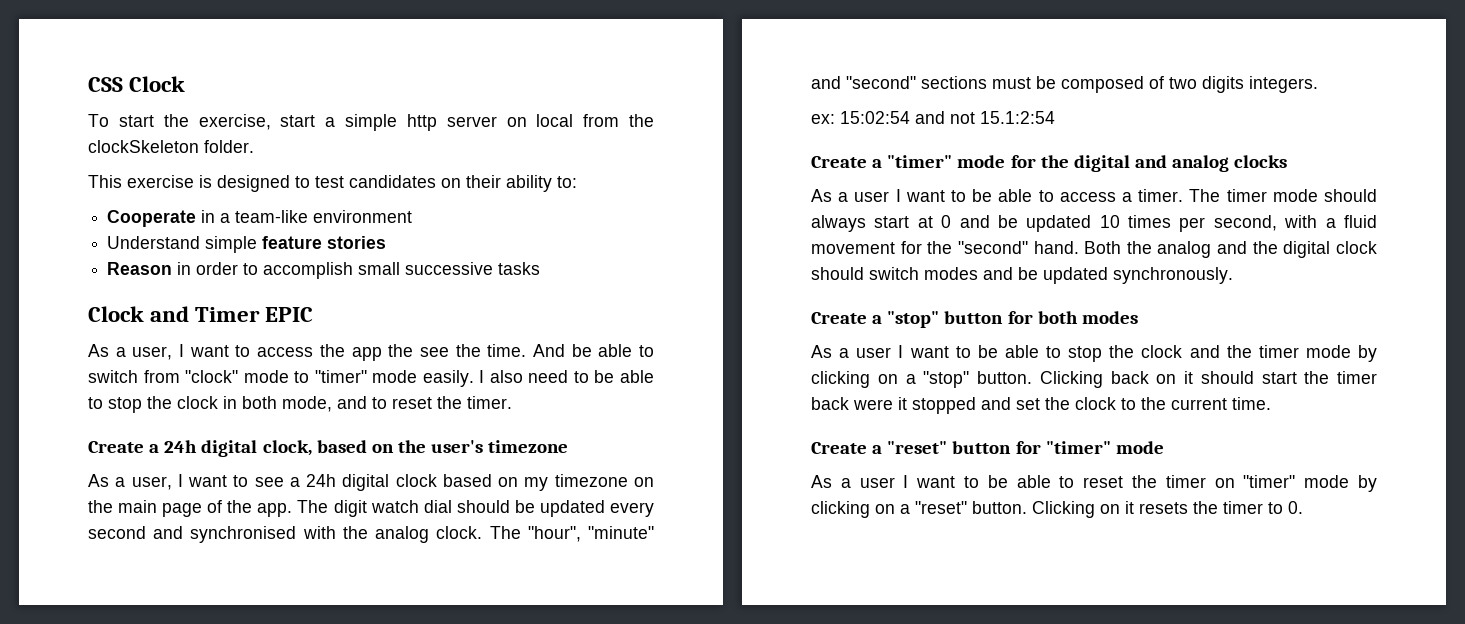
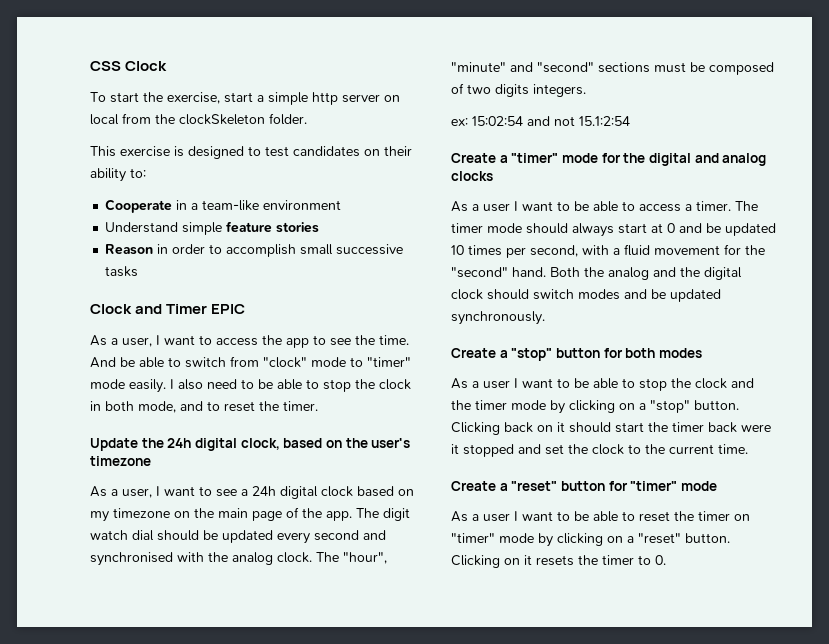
- As a user, I want to access the app the see the time.
+ As a user, I want to access the app to see the time.
- Create a 24h digital clock, based on the user's timezone
+ Update the 24h digital clock, based on the user's timezone

